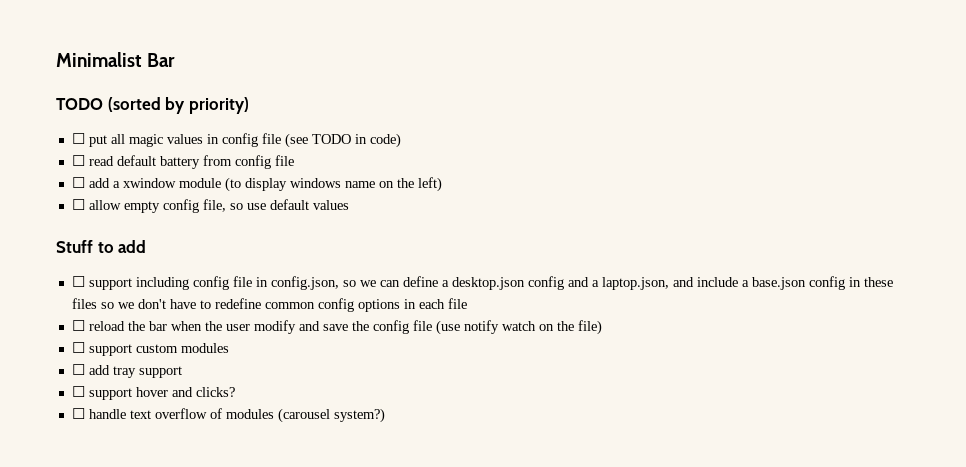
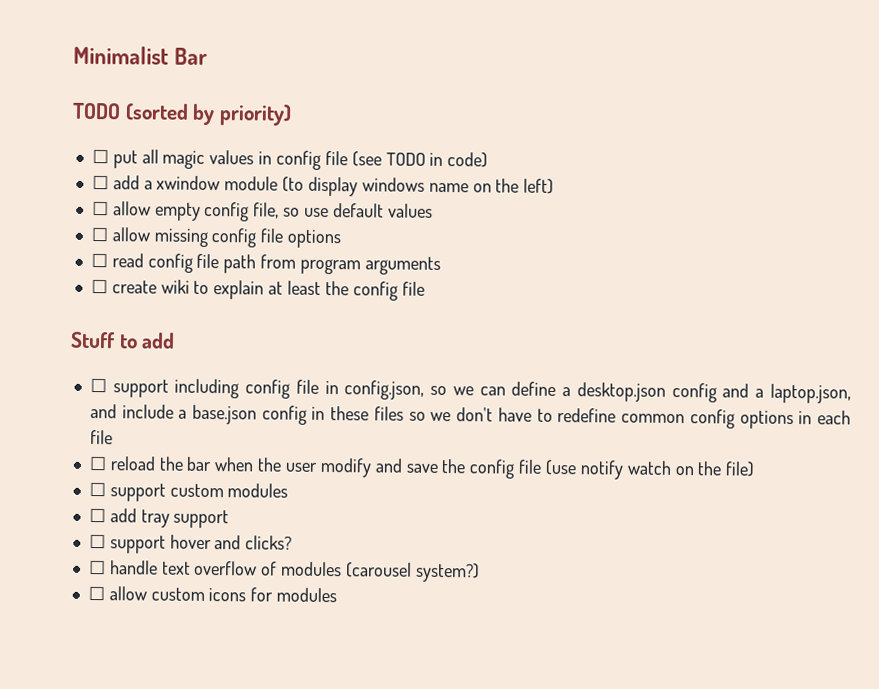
- ☐ read default battery from config file
+ ☐ allow missing config file options
+ ☐ read config file path from program arguments
+ ☐ create wiki to explain at least the config file
+ ☐ allow custom icons for modules

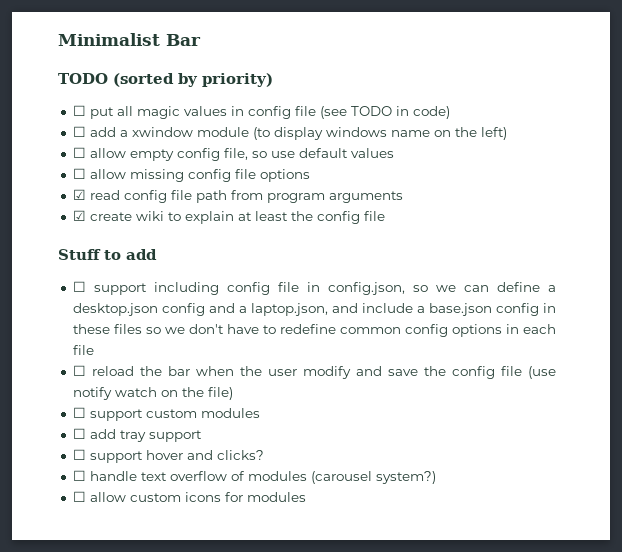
- ☐ read config file path from program arguments
+ ☑ read config file path from program arguments
- ☐ create wiki to explain at least the config file
+ ☑ create wiki to explain at least the config file

